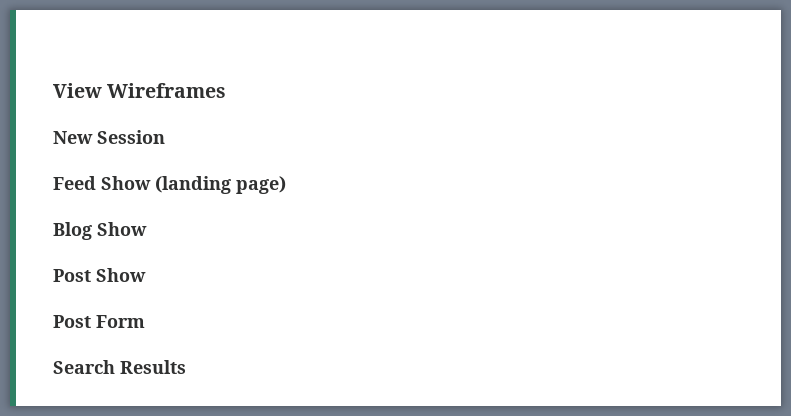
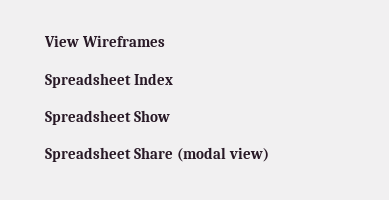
- New Session
- Feed Show (landing page)
- Blog Show
- Post Show
- Post Form
- Search Results
+ Spreadsheet Index
+ Spreadsheet Show
+ Spreadsheet Share (modal view)

